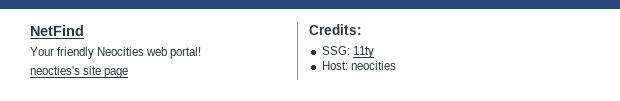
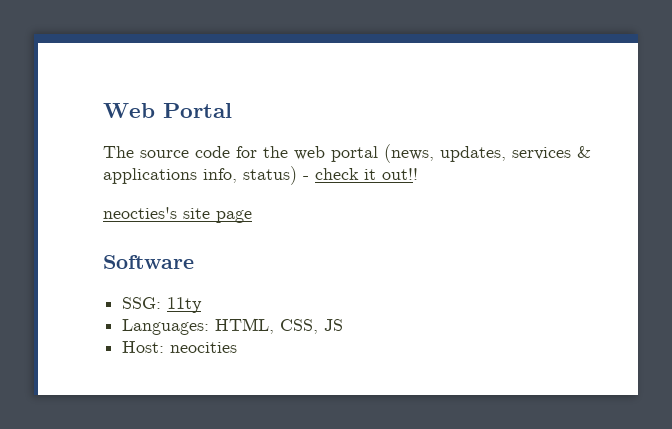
- NetFind
- Your friendly Neocities web portal!
+ Web Portal
+ The source code for the web portal (news, updates, services & applications info, status) - check it out!!
- Credits:
+ Software
+ Languages: HTML, CSS, JS

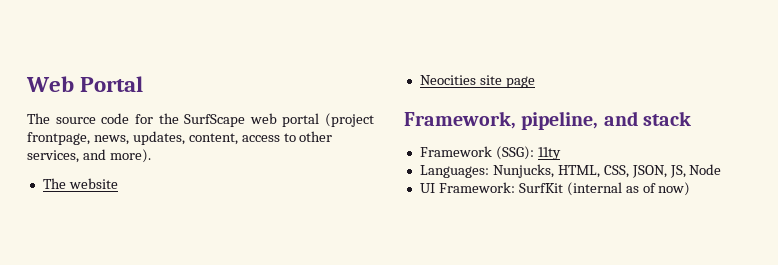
- The source code for the web portal (news, updates, services & applications info, status) - check it out!!
- neocties's site page
- Software
- SSG: 11ty
+ The source code for the SurfScape web portal (project frontpage, news, updates, content, access to other services, and more).
+ The website
+ Neocities site page
+ Framework, pipeline, and stack
+ Framework (SSG): 11ty
- Languages: HTML, CSS, JS
- Host: neocities
+ Languages: Nunjucks, HTML, CSS, JSON, JS, Node
+ UI Framework: SurfKit (internal as of now)

